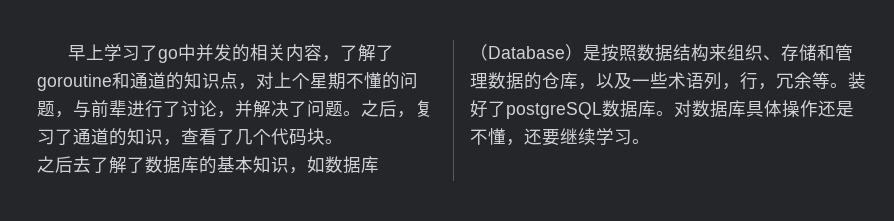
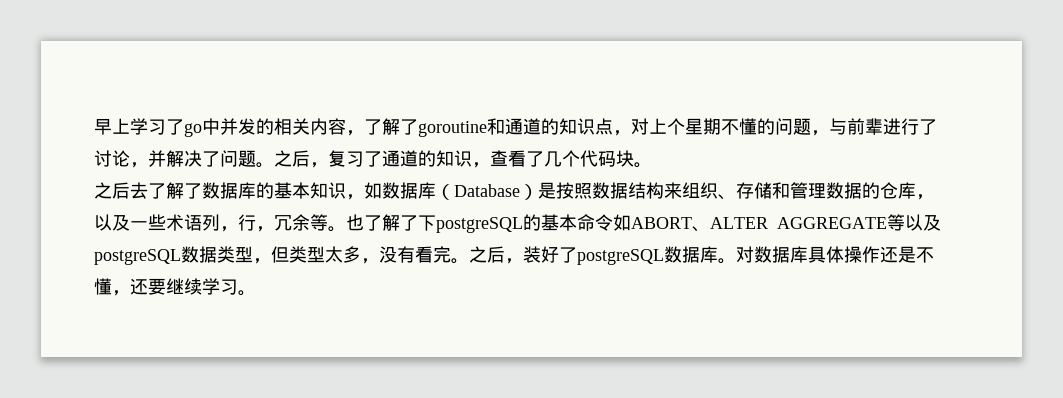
- 装好了postgreSQL数据库。
+ 也了解了下postgreSQL的基本命令如ABORT、ALTER AGGREGATE等以及postgreSQL数据类型，但类型太多，没有看完。之后，装好了postgreSQL数据库。

